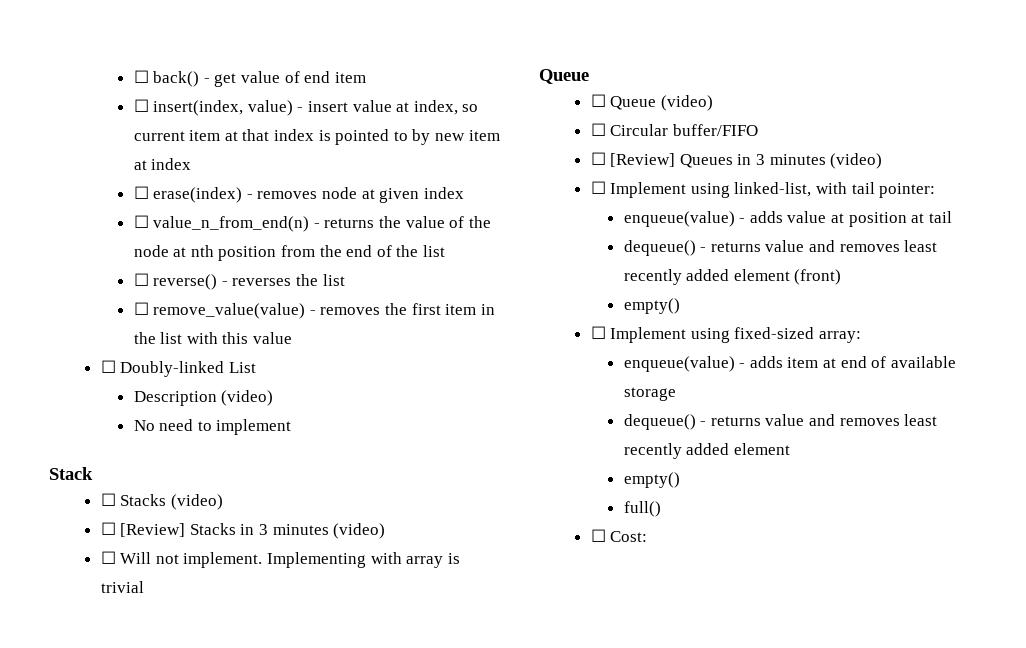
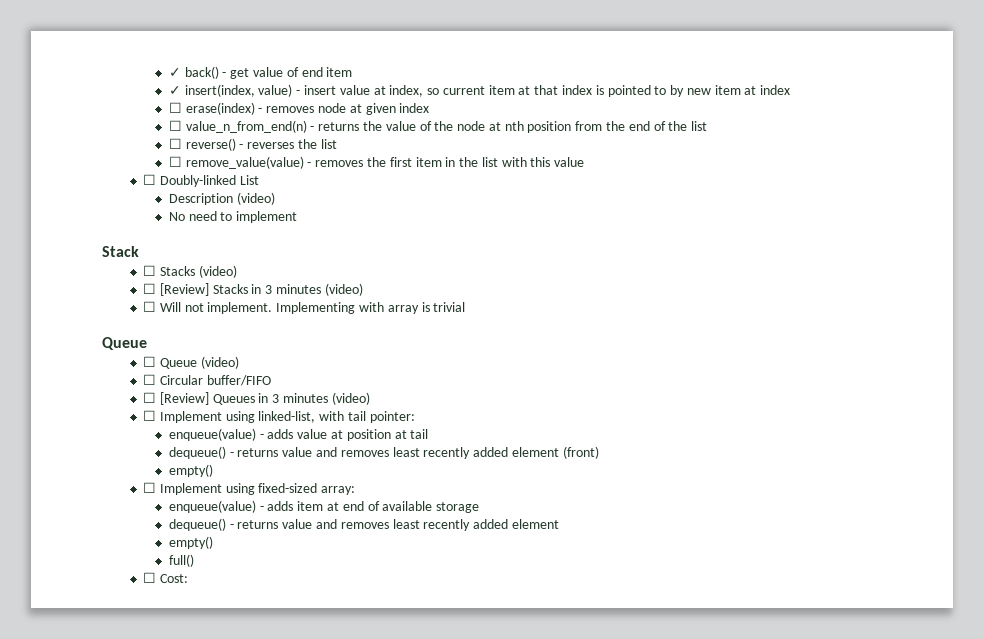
- ☐ back() - get value of end item
+ ✓ back() - get value of end item
- ☐ insert(index, value) - insert value at index, so current item at that index is pointed to by new item at index
+ ✓ insert(index, value) - insert value at index, so current item at that index is pointed to by new item at index

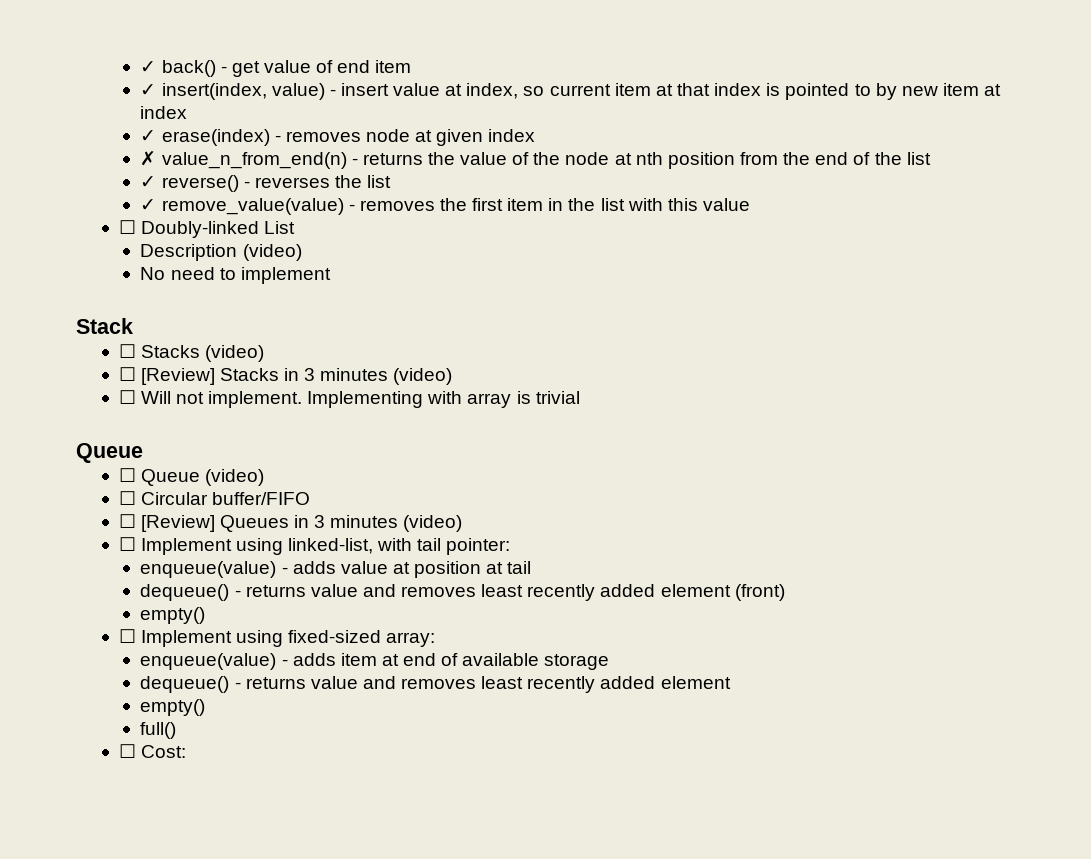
- ☐ erase(index) - removes node at given index
+ ✓ erase(index) - removes node at given index
- ☐ value_n_from_end(n) - returns the value of the node at nth position from the end of the list
+ ✗ value_n_from_end(n) - returns the value of the node at nth position from the end of the list
- ☐ reverse() - reverses the list
+ ✓ reverse() - reverses the list
- ☐ remove_value(value) - removes the first item in the list with this value
+ ✓ remove_value(value) - removes the first item in the list with this value

